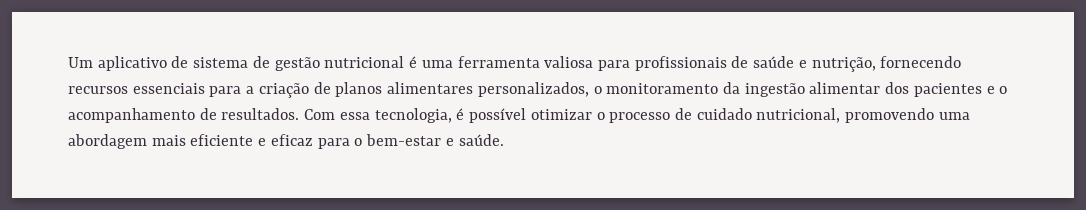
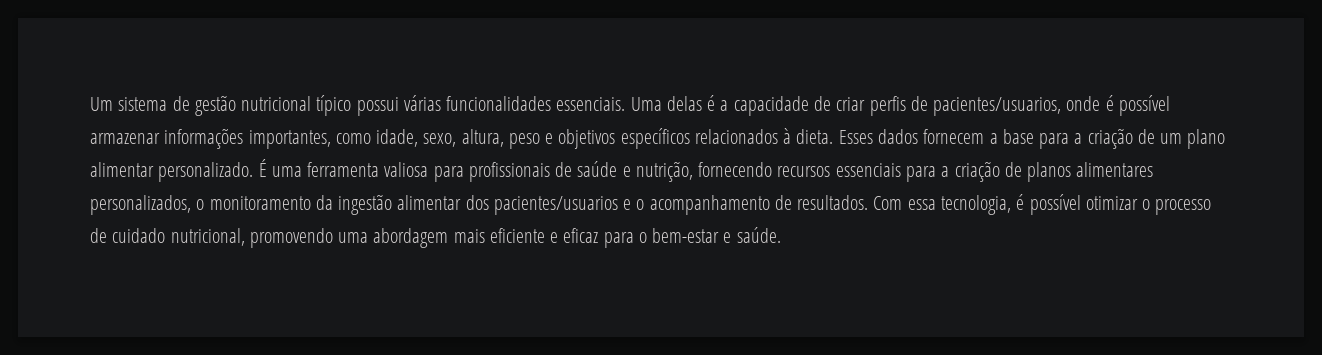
- Um aplicativo de sistema de gestão nutricional é uma ferramenta valiosa para profissionais de saúde e nutrição, fornecendo recursos essenciais para a criação de planos alimentares personalizados, o monitoramento da ingestão alimentar dos pacientes e o acompanhamento de resultados.
+ Um sistema de gestão nutricional típico possui várias funcionalidades essenciais. Uma delas é a capacidade de criar perfis de pacientes/usuarios, onde é possível armazenar informações importantes, como idade, sexo, altura, peso e objetivos específicos relacionados à dieta. Esses dados fornecem a base para a criação de um plano alimentar personalizado. É uma ferramenta valiosa para profissionais de saúde e nutrição, fornecendo recursos essenciais para a criação de planos alimentares personalizados, o monitoramento da ingestão alimentar dos pacientes/usuarios e o acompanhamento de resultados.

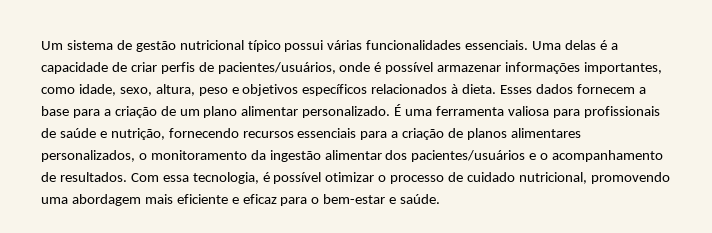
- Uma delas é a capacidade de criar perfis de pacientes/usuarios, onde é possível armazenar informações importantes, como idade, sexo, altura, peso e objetivos específicos relacionados à dieta.
+ Uma delas é a capacidade de criar perfis de pacientes/usuários, onde é possível armazenar informações importantes, como idade, sexo, altura, peso e objetivos específicos relacionados à dieta.
- É uma ferramenta valiosa para profissionais de saúde e nutrição, fornecendo recursos essenciais para a criação de planos alimentares personalizados, o monitoramento da ingestão alimentar dos pacientes/usuarios e o acompanhamento de resultados.
+ É uma ferramenta valiosa para profissionais de saúde e nutrição, fornecendo recursos essenciais para a criação de planos alimentares personalizados, o monitoramento da ingestão alimentar dos pacientes/usuários e o acompanhamento de resultados.

